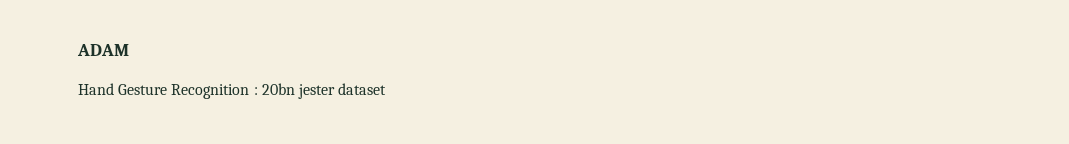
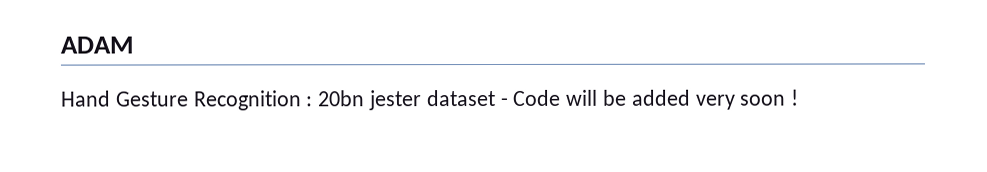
- Hand Gesture Recognition : 20bn jester dataset
+ Hand Gesture Recognition : 20bn jester dataset - Code will be added very soon !

